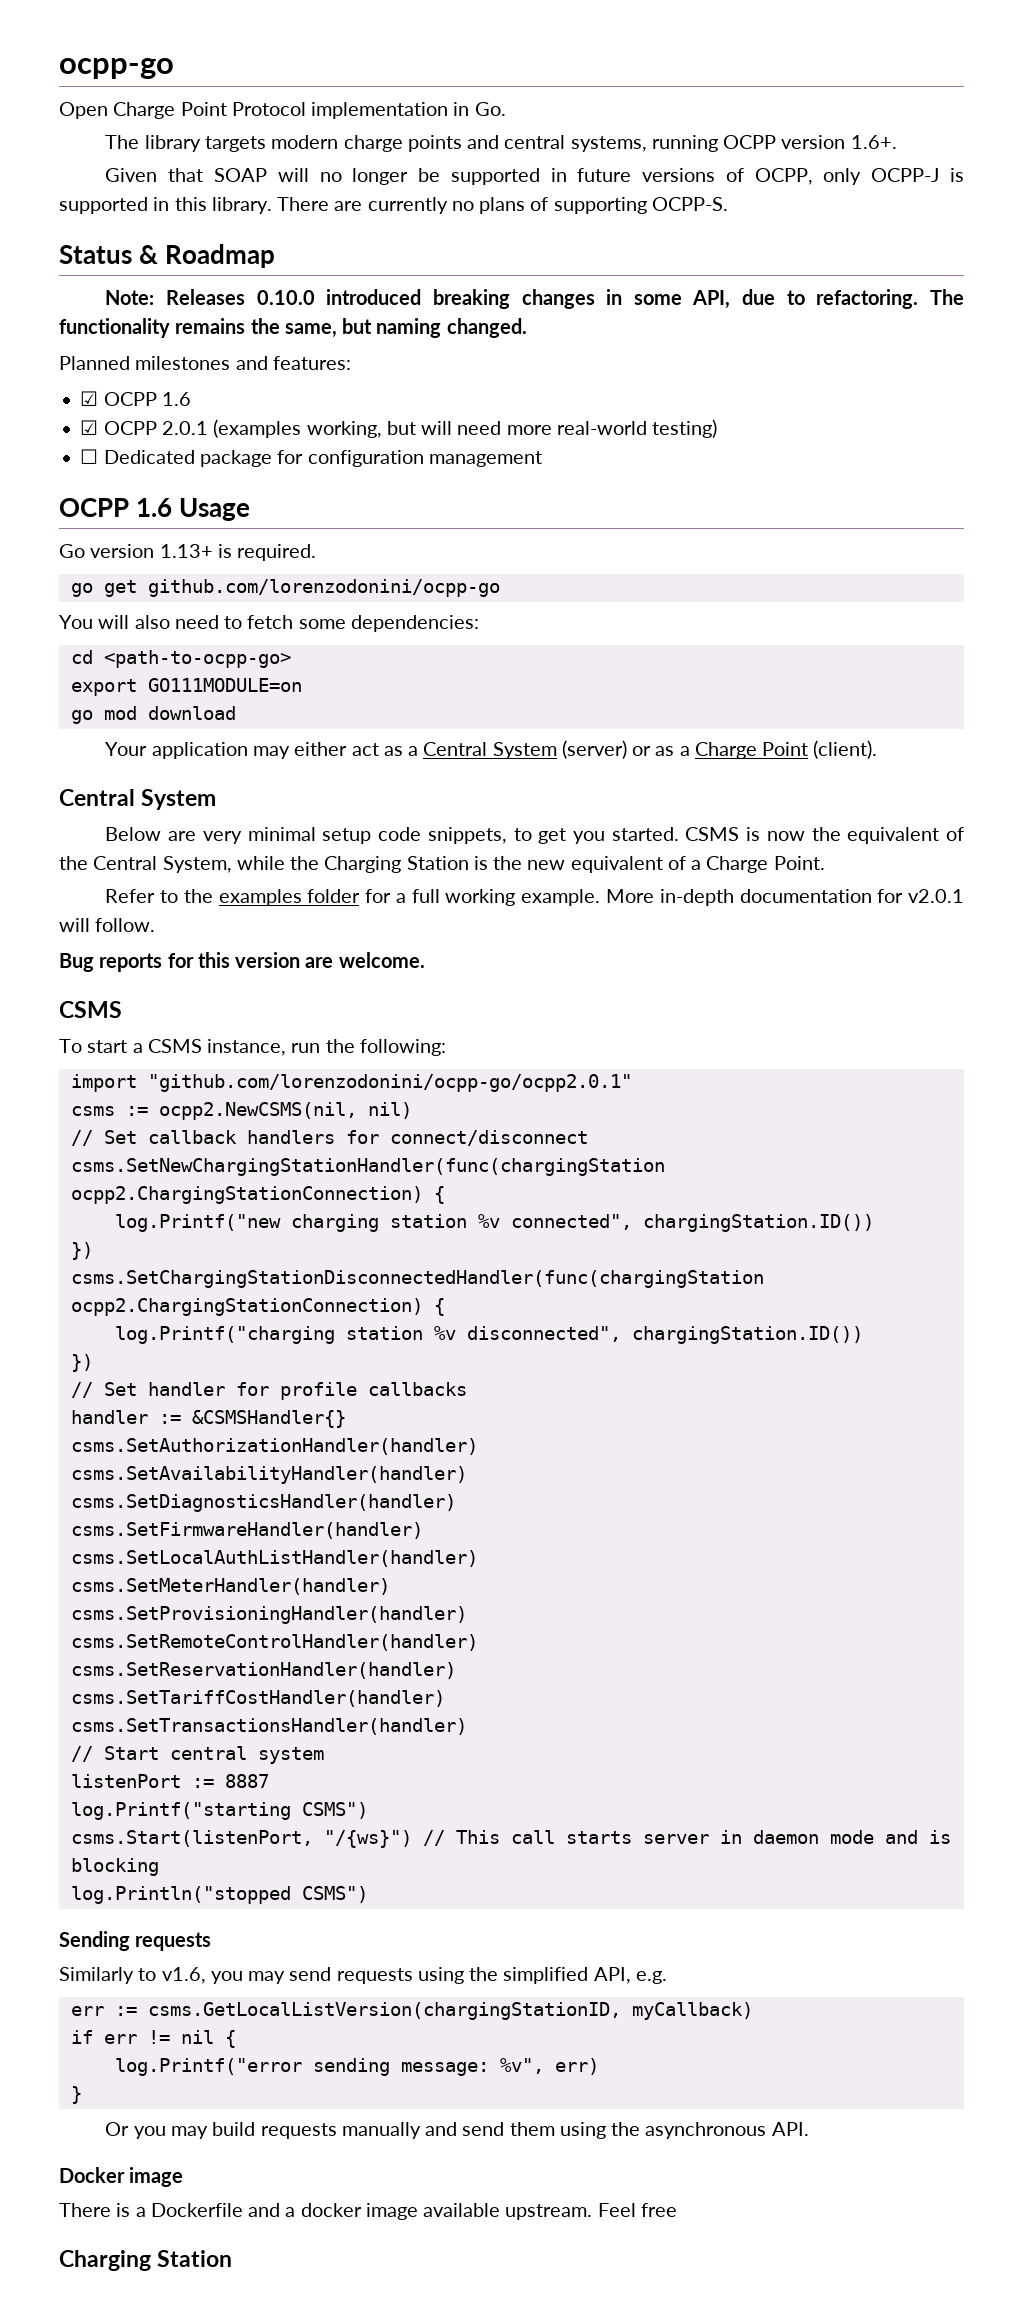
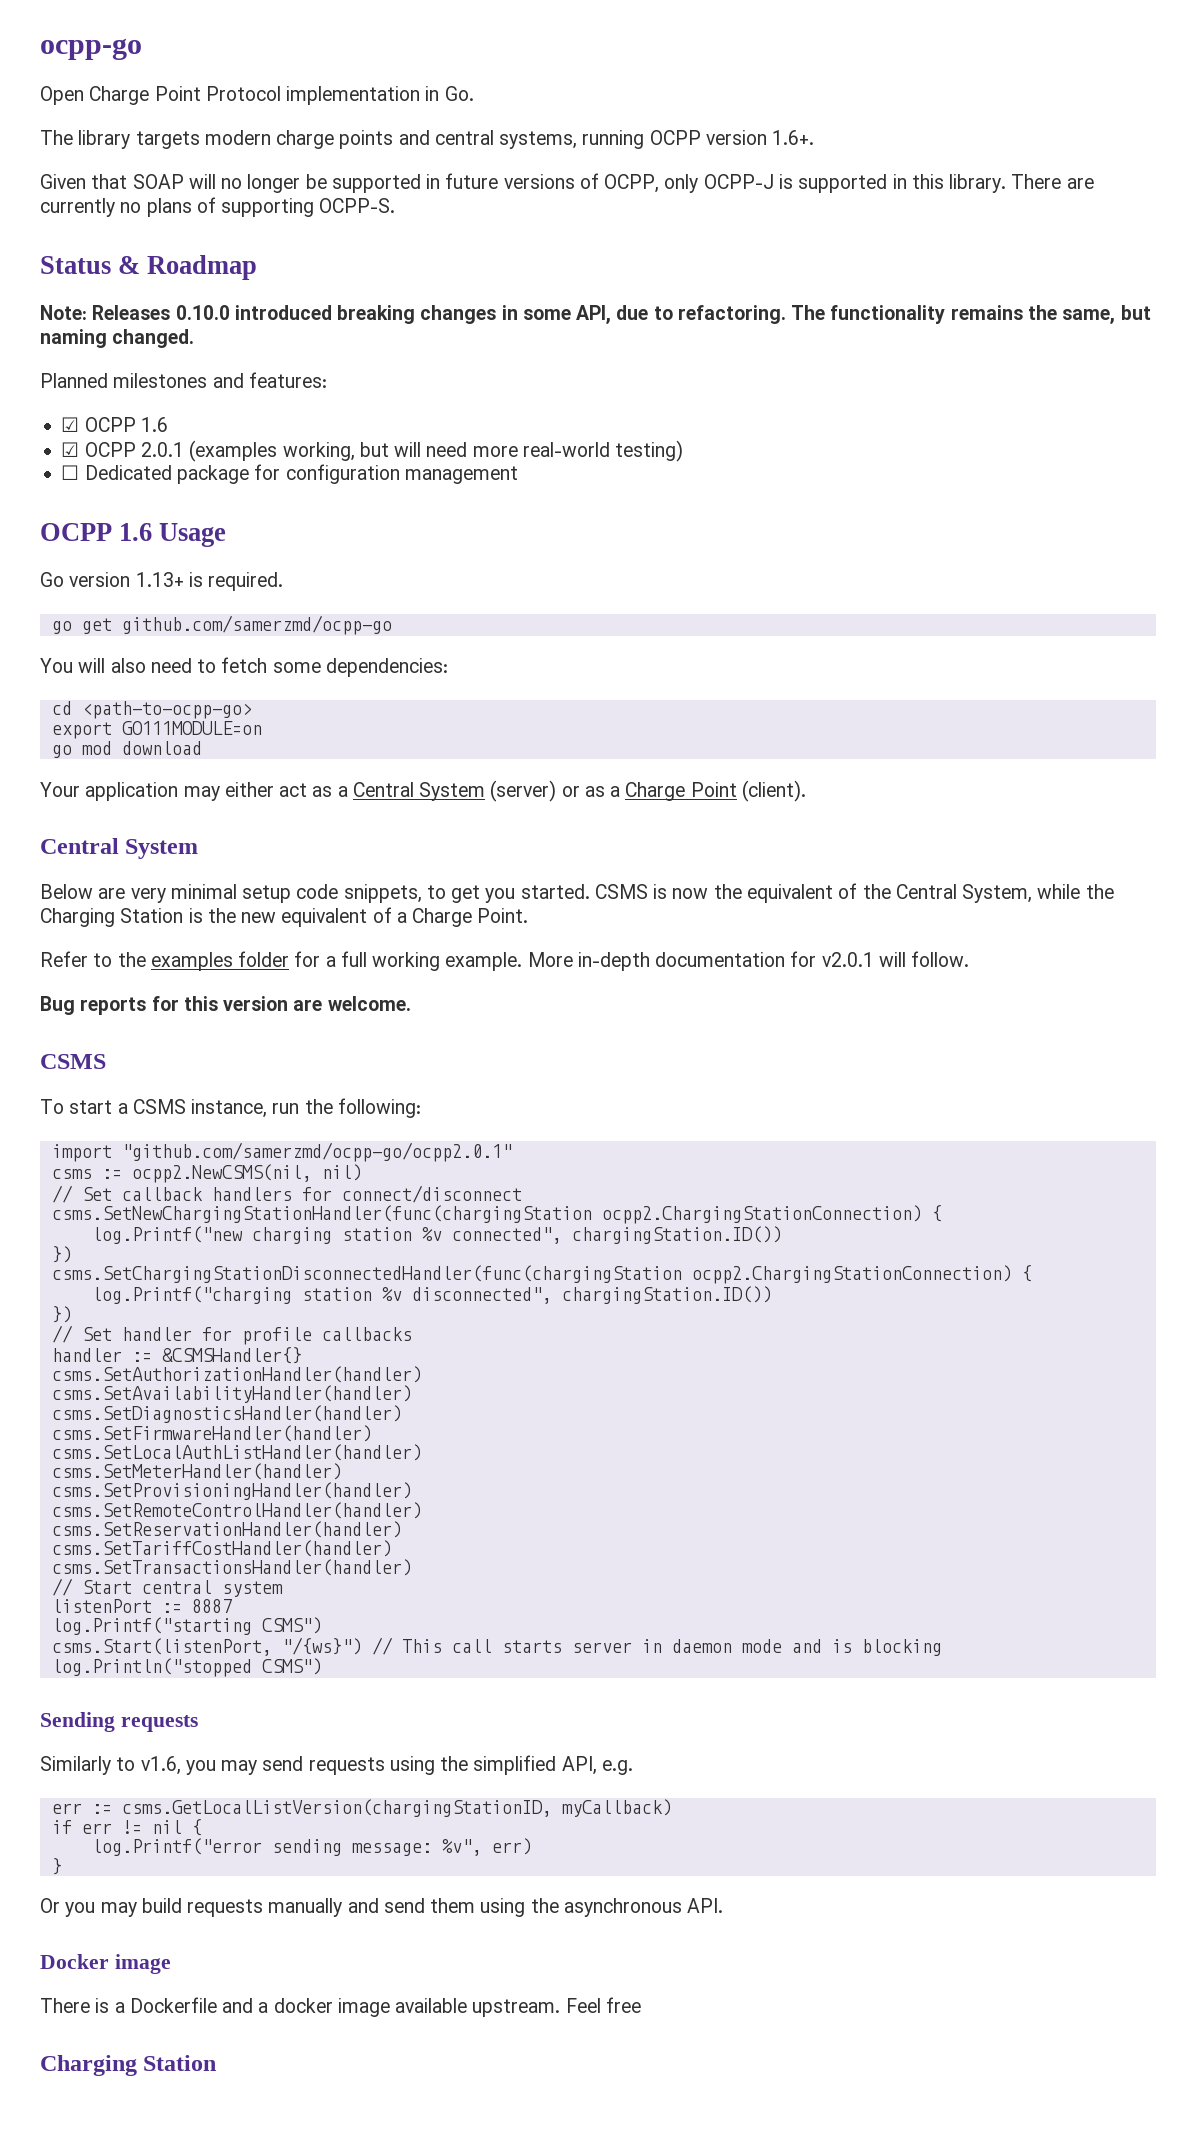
- go get github.com/lorenzodonini/ocpp-go
+ go get github.com/samerzmd/ocpp-go
- import "github.com/lorenzodonini/ocpp-go/ocpp2.0.1"
+ import "github.com/samerzmd/ocpp-go/ocpp2.0.1"

